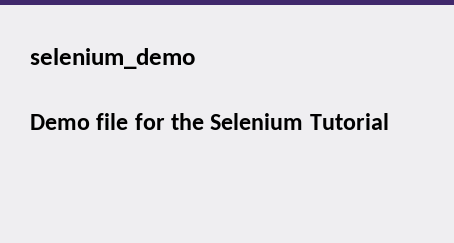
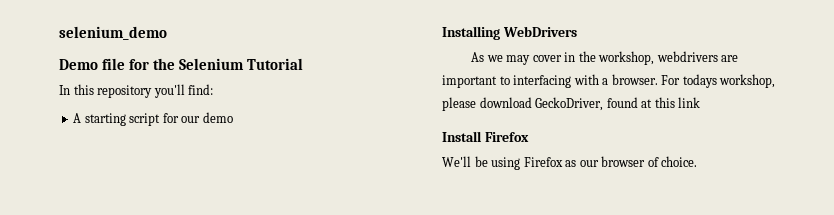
+ In this repository you'll find:
+ A starting script for our demo
+ Installing WebDrivers
+ As we may cover in the workshop, webdrivers are important to interfacing with a browser. For todays workshop, please download GeckoDriver, found at this link
+ Install Firefox
+ We'll be using Firefox as our browser of choice.

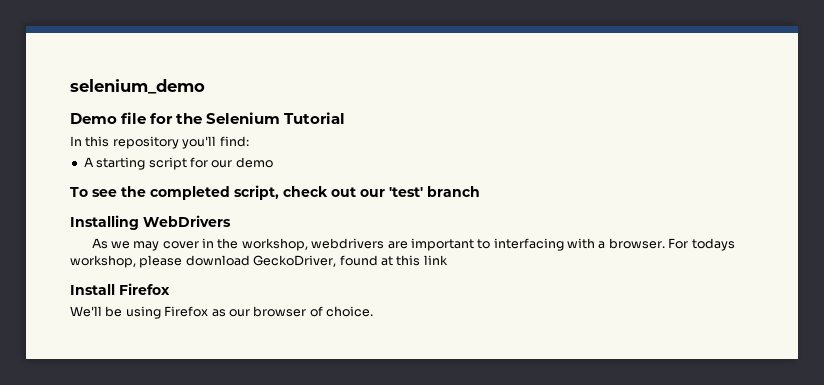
+ To see the completed script, check out our 'test' branch

